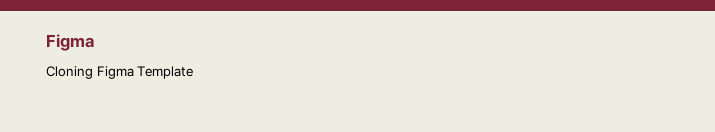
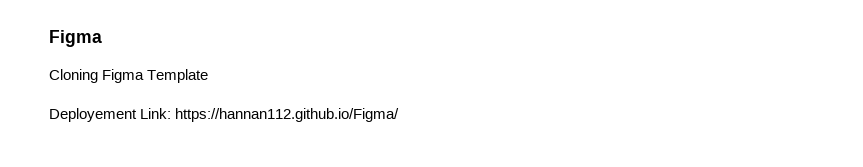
+ Deployement Link: https://hannan112.github.io/Figma/

